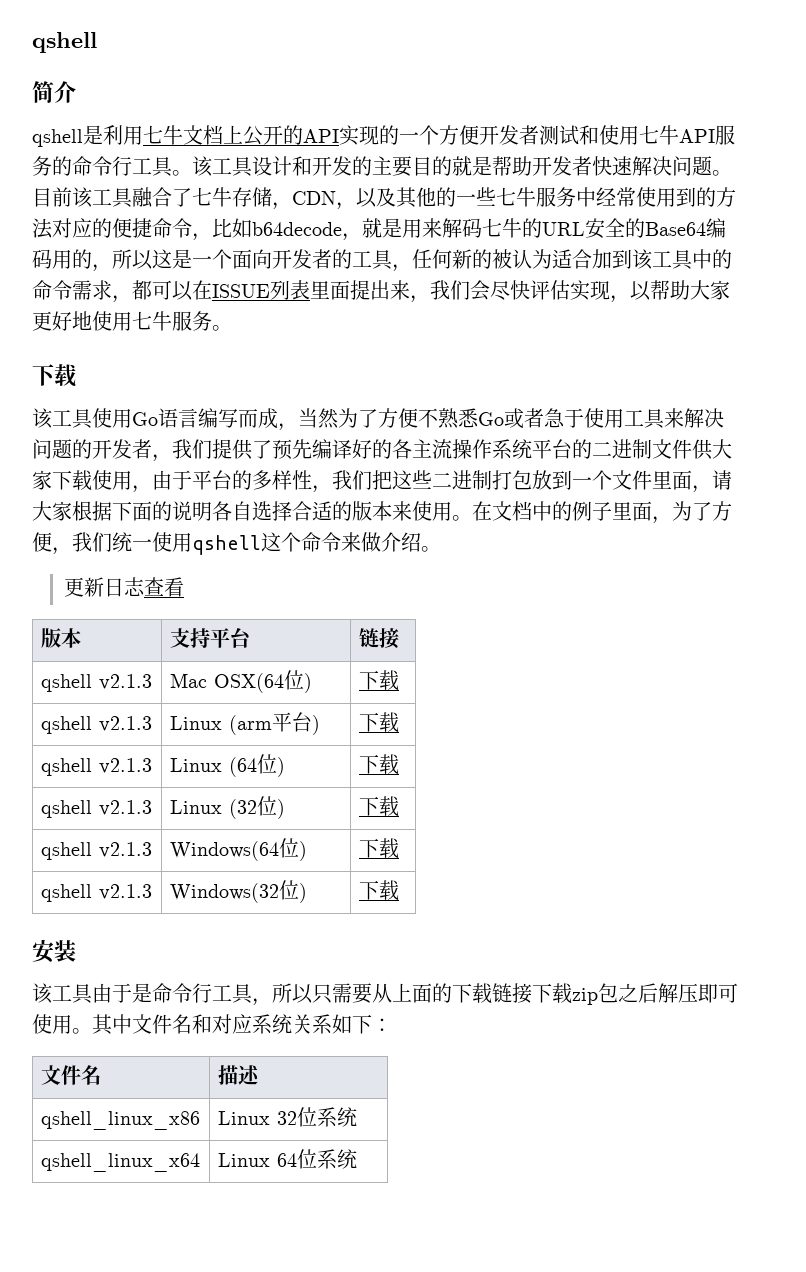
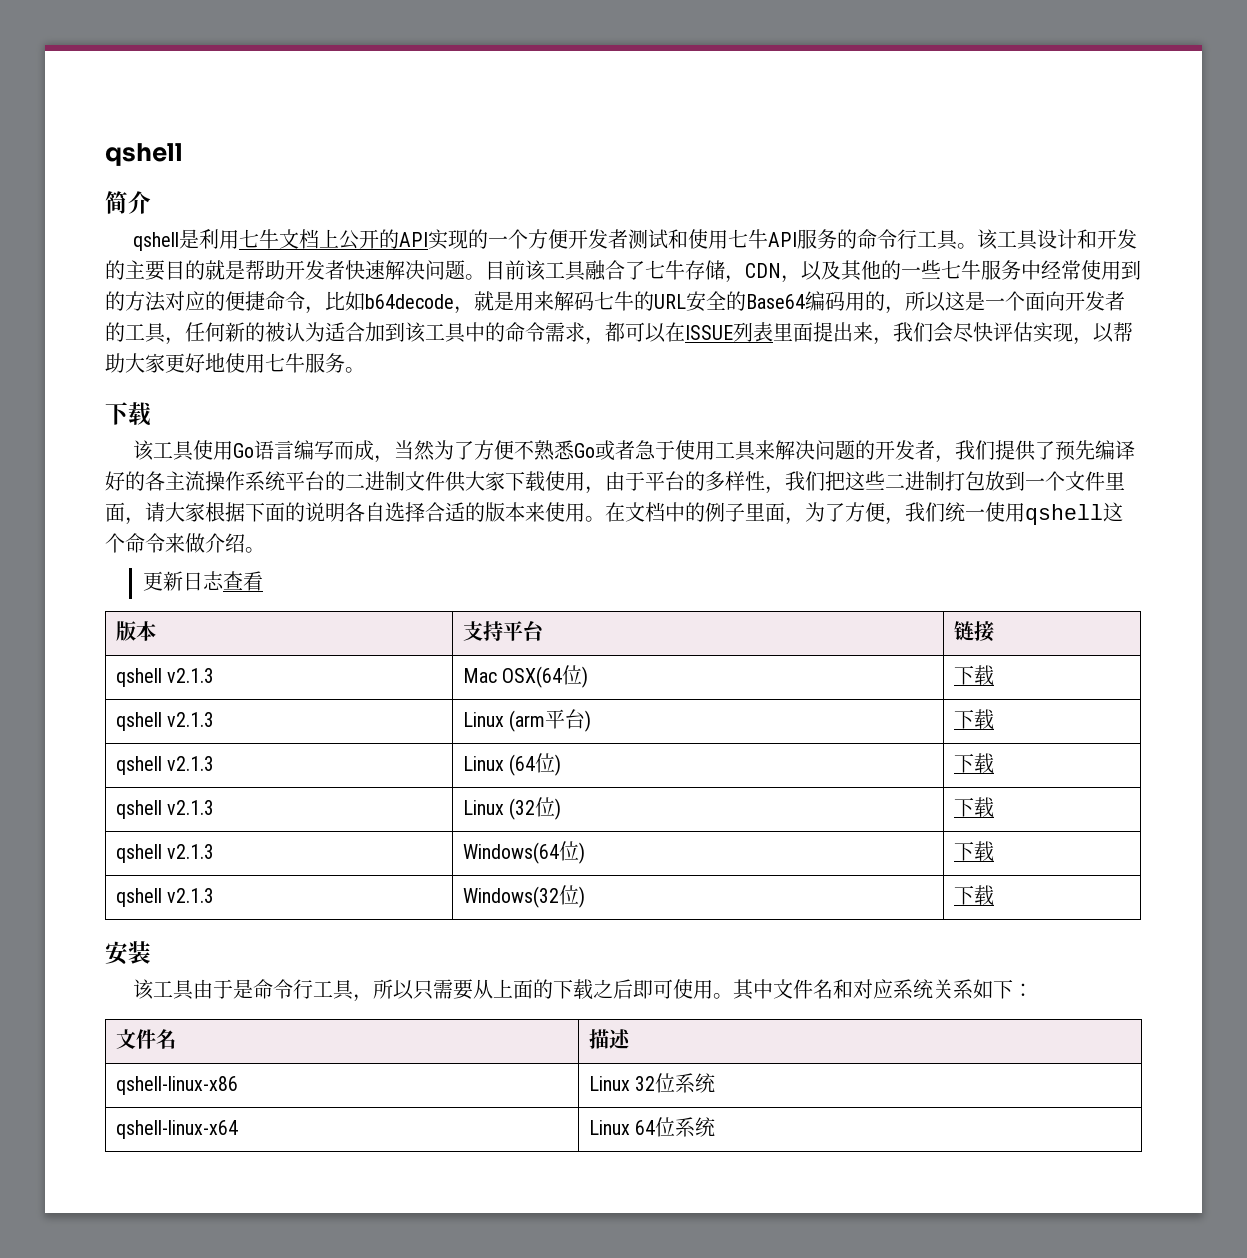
- 该工具由于是命令行工具，所以只需要从上面的下载链接下载zip包之后解压即可使用。
+ 该工具由于是命令行工具，所以只需要从上面的下载之后即可使用。
- qshell_linux_x86 | Linux 32位系统
+ qshell-linux-x86 | Linux 32位系统
- qshell_linux_x64 | Linux 64位系统
+ qshell-linux-x64 | Linux 64位系统

